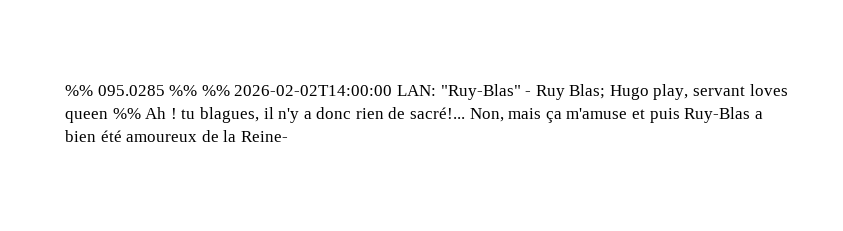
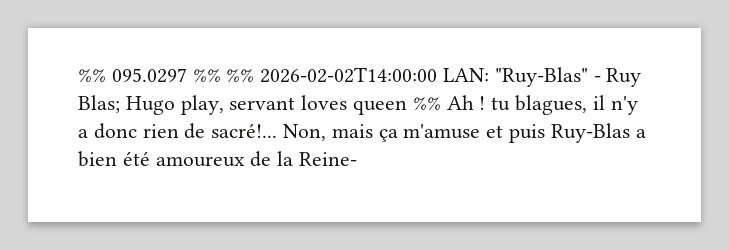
- %% 095.0285 %% %% 2026-02-02T14:00:00 LAN: "Ruy-Blas" - Ruy Blas; Hugo play, servant loves queen %% Ah ! tu blagues, il n'y a donc rien de sacré!...
+ %% 095.0297 %% %% 2026-02-02T14:00:00 LAN: "Ruy-Blas" - Ruy Blas; Hugo play, servant loves queen %% Ah ! tu blagues, il n'y a donc rien de sacré!...

